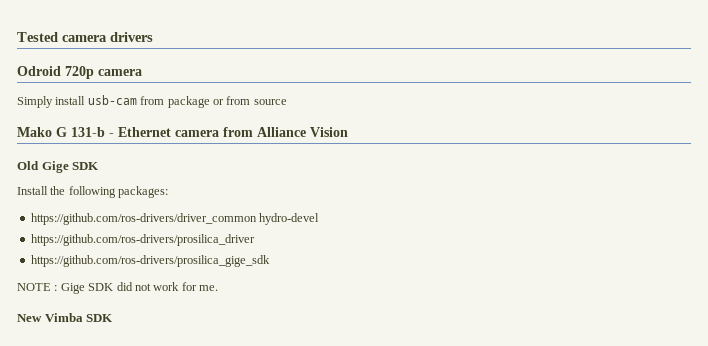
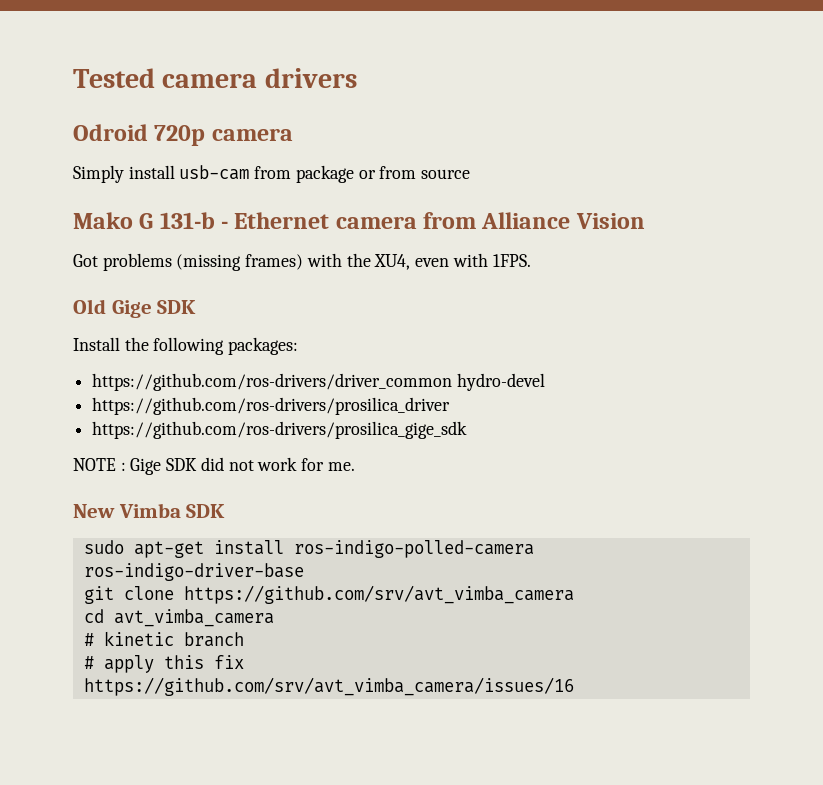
+ Got problems (missing frames) with the XU4, even with 1FPS.
+ sudo apt-get install ros-indigo-polled-camera ros-indigo-driver-base
+ git clone https://github.com/srv/avt_vimba_camera
+ cd avt_vimba_camera
+ # kinetic branch
+ # apply this fix https://github.com/srv/avt_vimba_camera/issues/16

